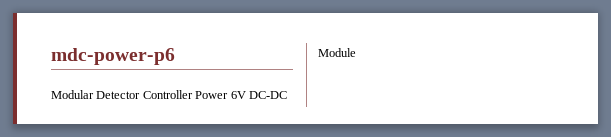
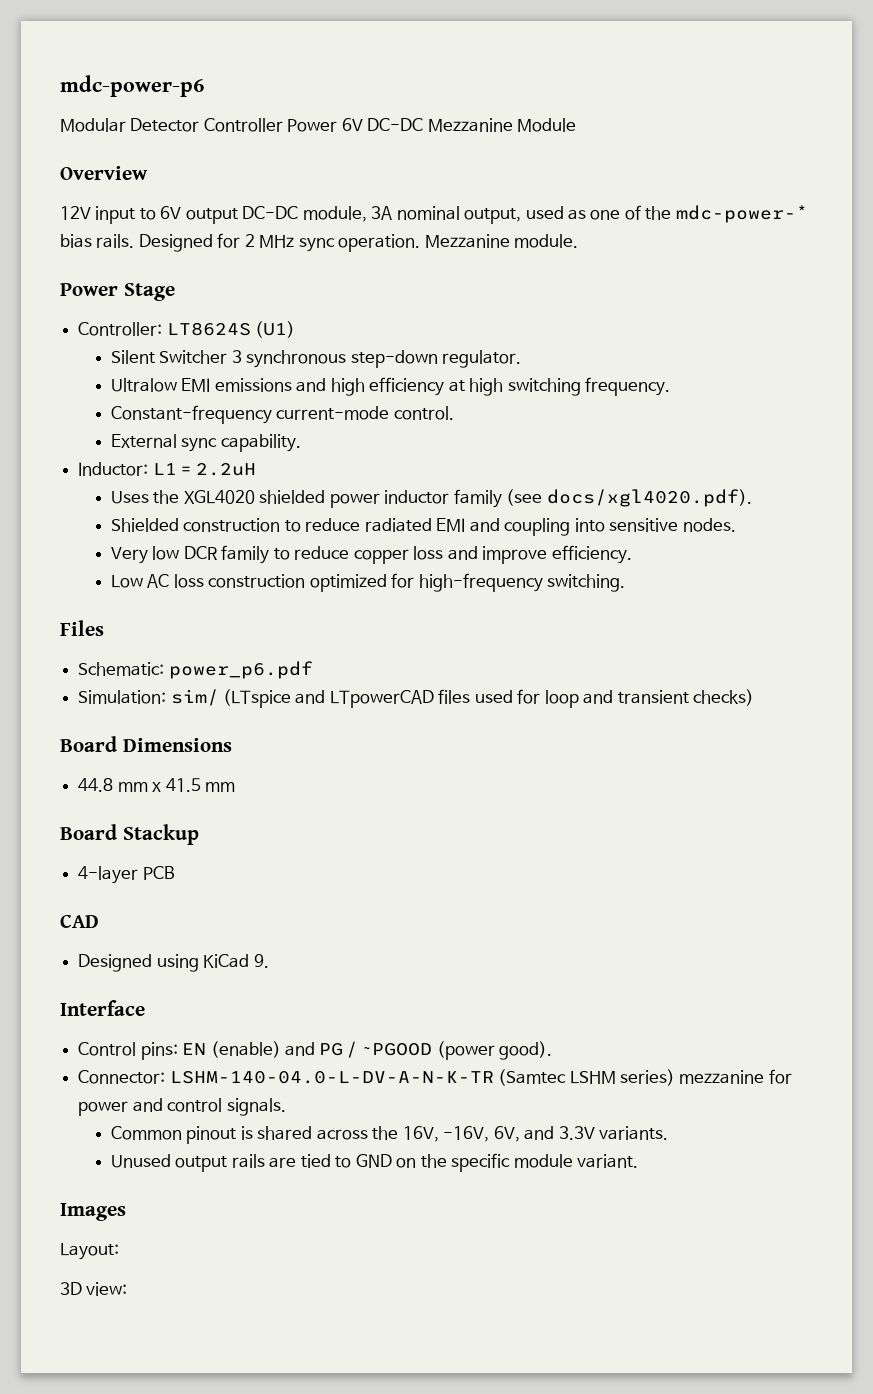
- Modular Detector Controller Power 6V DC-DC Module
+ Modular Detector Controller Power 6V DC-DC Mezzanine Module
+ Overview
+ 12V input to 6V output DC-DC module, 3A nominal output, used as one of the mdc-power-* bias rails. Designed for 2 MHz sync operation. Mezzanine module.
+ Power Stage
+ Controller: LT8624S (U1)
+ Silent Switcher 3 synchronous step-down regulator.
+ Ultralow EMI emissions and high efficiency at high switching frequency.
+ Constant-frequency current-mode control.
+ External sync capability.
+ Inductor: L1 = 2.2uH
+ Uses the XGL4020 shielded power inductor family (see docs/xgl4020.pdf).
+ Shielded construction to reduce radiated EMI and coupling into sensitive nodes.
+ Very low DCR family to reduce copper loss and improve efficiency.
+ Low AC loss construction optimized for high-frequency switching.
+ Files
+ Schematic: power_p6.pdf
+ Simulation: sim/ (LTspice and LTpowerCAD files used for loop and transient checks)
+ Board Dimensions
+ 44.8 mm x 41.5 mm
+ Board Stackup
+ 4-layer PCB
+ CAD
+ Designed using KiCad 9.
+ Interface
+ Control pins: EN (enable) and PG / ~PGOOD (power good).
+ Connector: LSHM-140-04.0-L-DV-A-N-K-TR (Samtec LSHM series) mezzanine for power and control signals.
+ Common pinout is shared across the 16V, -16V, 6V, and 3.3V variants.
+ Unused output rails are tied to GND on the specific module variant.
+ Images
+ Layout:
+ 3D view:

